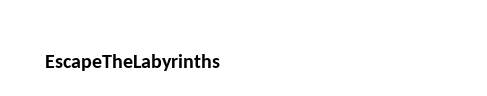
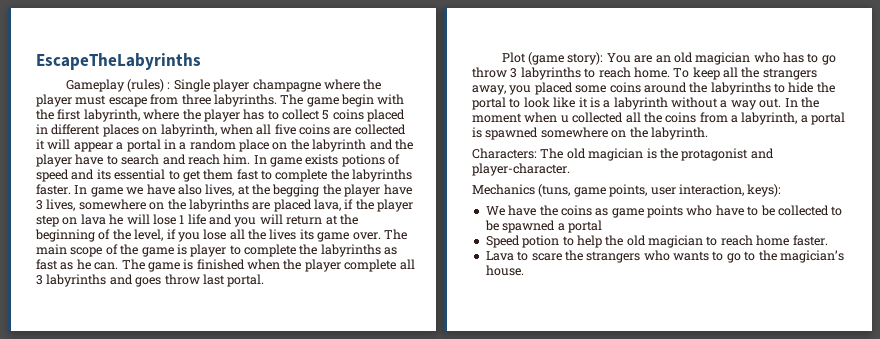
+ Gameplay (rules) : Single player champagne where the player must escape from three labyrinths. The game begin with the first labyrinth, where the player has to collect 5 coins placed in different places on labyrinth, when all five coins are collected it will appear a portal in a random place on the labyrinth and the player have to search and reach him. In game exists potions of speed and its essential to get them fast to complete the labyrinths faster. In game we have also lives, at the begging the player have 3 lives, somewhere on the labyrinths are placed lava, if the player step on lava he will lose 1 life and you will return at the beginning of the level, if you lose all the lives its game over. The main scope of the game is player to complete the labyrinths as fast as he can. The game is finished when the player complete all 3 labyrinths and goes throw last portal.
+ Plot (game story): You are an old magician who has to go throw 3 labyrinths to reach home. To keep all the strangers away, you placed some coins around the labyrinths to hide the portal to look like it is a labyrinth without a way out. In the moment when u collected all the coins from a labyrinth, a portal is spawned somewhere on the labyrinth.
+ Characters: The old magician is the protagonist and player-character.
+ Mechanics (tuns, game points, user interaction, keys):
+ We have the coins as game points who have to be collected to be spawned a portal
+ Speed potion to help the old magician to reach home faster.
+ Lava to scare the strangers who wants to go to the magician’s house.

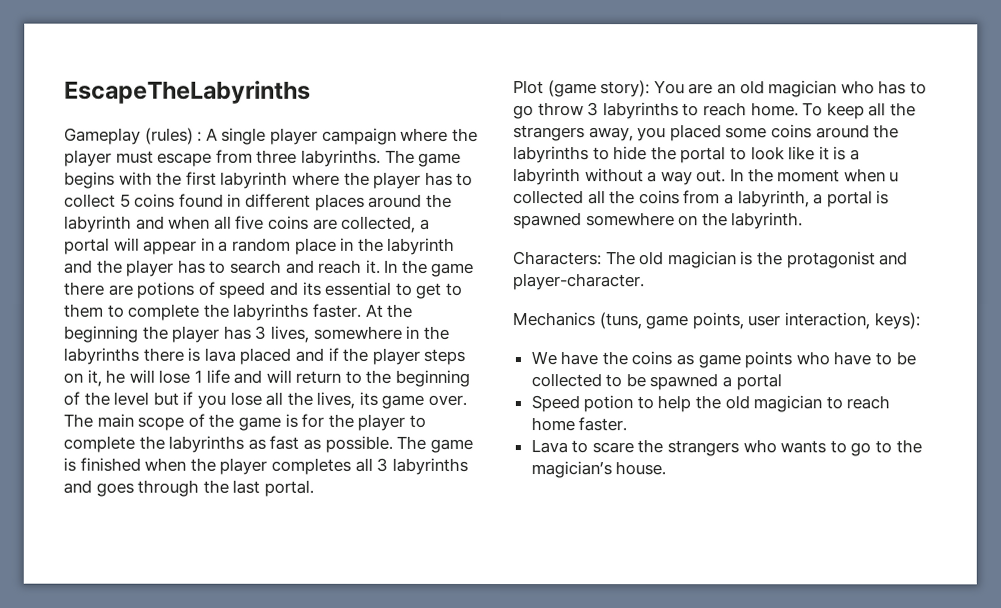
- Gameplay (rules) : Single player champagne where the player must escape from three labyrinths.
+ Gameplay (rules) : A single player campaign where the player must escape from three labyrinths.
- The game begin with the first labyrinth, where the player has to collect 5 coins placed in different places on labyrinth, when all five coins are collected it will appear a portal in a random place on the labyrinth and the player have to search and reach him. In game exists potions of speed and its essential to get them fast to complete the labyrinths faster.
+ The game begins with the first labyrinth where the player has to collect 5 coins found in different places around the labyrinth and when all five coins are collected, a portal will appear in a random place in the labyrinth and the player has to search and reach it. In the game there are potions of speed and its essential to get to them to complete the labyrinths faster.
- In game we have also lives, at the begging the player have 3 lives, somewhere on the labyrinths are placed lava, if the player step on lava he will lose 1 life and you will return at the beginning of the level, if you lose all the lives its game over.
+ At the beginning the player has 3 lives, somewhere in the labyrinths there is lava placed and if the player steps on it, he will lose 1 life and will return to the beginning of the level but if you lose all the lives, its game over.
- The main scope of the game is player to complete the labyrinths as fast as he can.
+ The main scope of the game is for the player to complete the labyrinths as fast as possible.
- The game is finished when the player complete all 3 labyrinths and goes throw last portal.
+ The game is finished when the player completes all 3 labyrinths and goes through the last portal.

